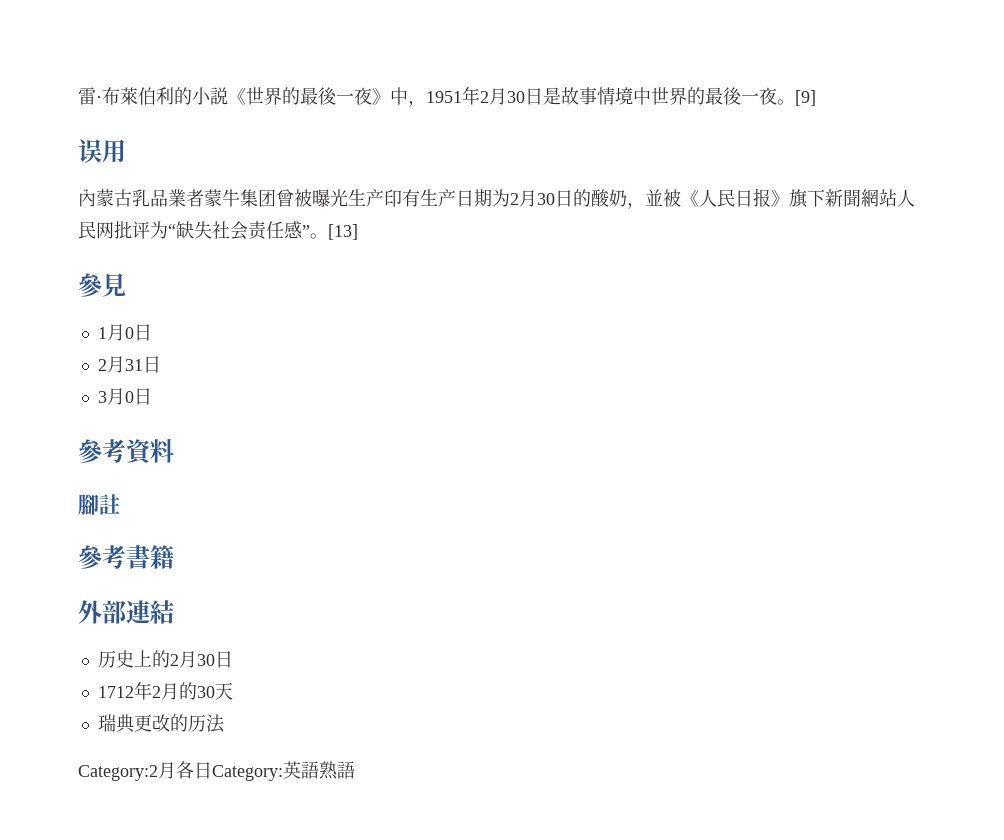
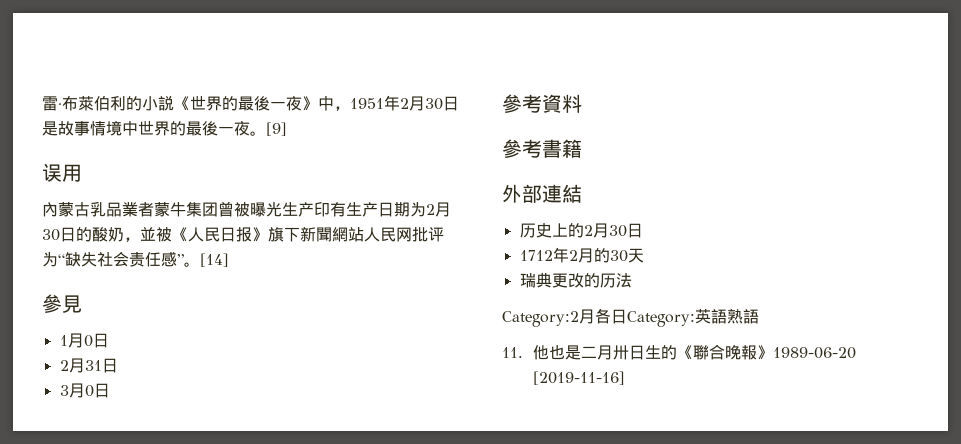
- [13]
+ [14]
- 腳註
+ 11.他也是二月卅日生的《聯合晚報》1989-06-20 [2019-11-16]

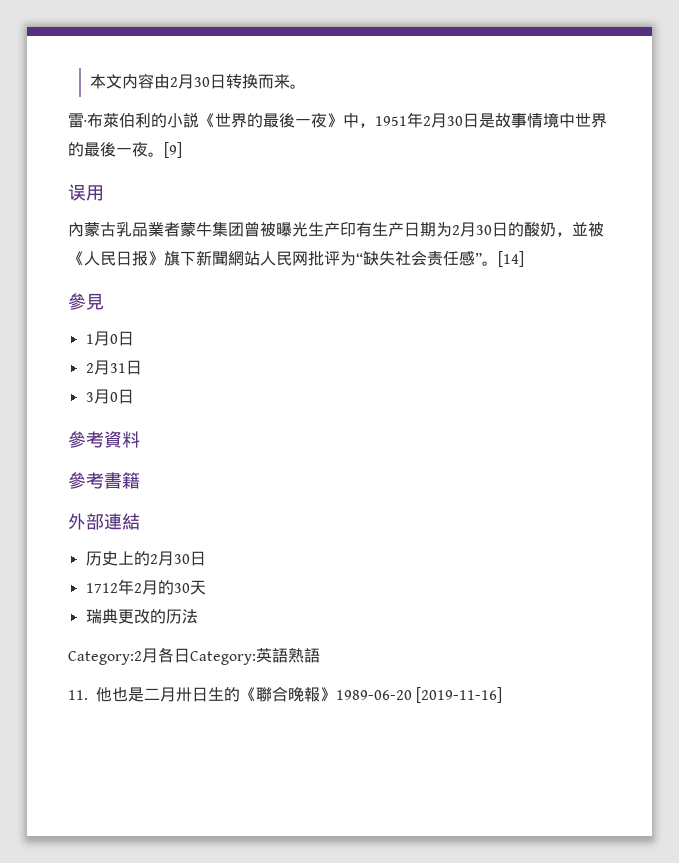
+ 本文内容由2月30日转换而来。

